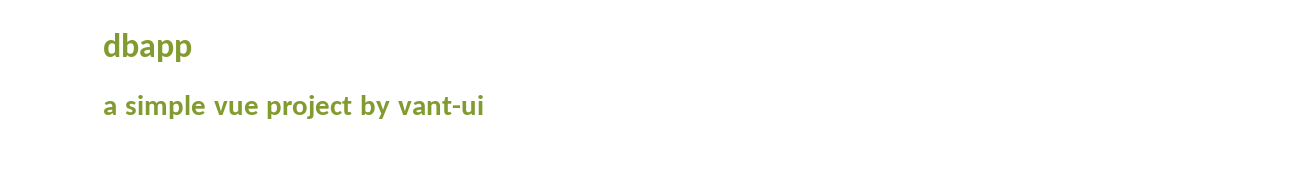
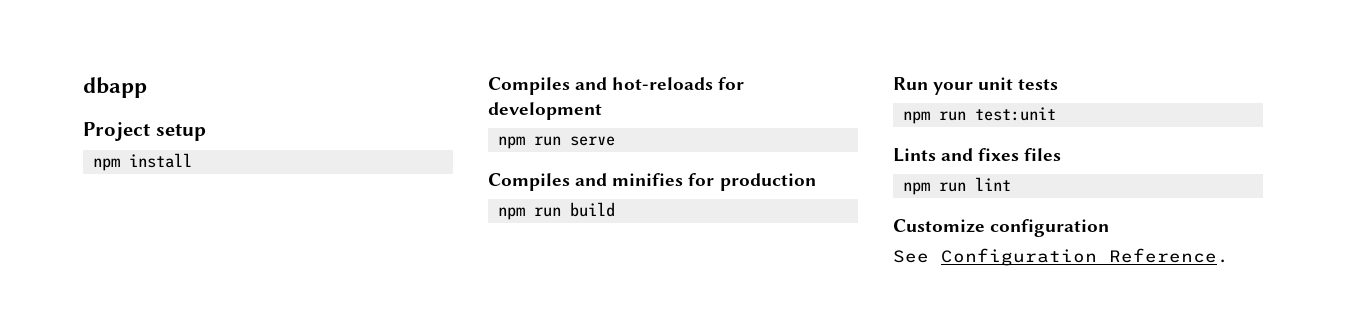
- a simple vue project by vant-ui
+ Project setup
+ npm install
+ Compiles and hot-reloads for development
+ npm run serve
+ Compiles and minifies for production
+ npm run build
+ Run your unit tests
+ npm run test:unit
+ Lints and fixes files
+ npm run lint
+ Customize configuration
+ See Configuration Reference.

